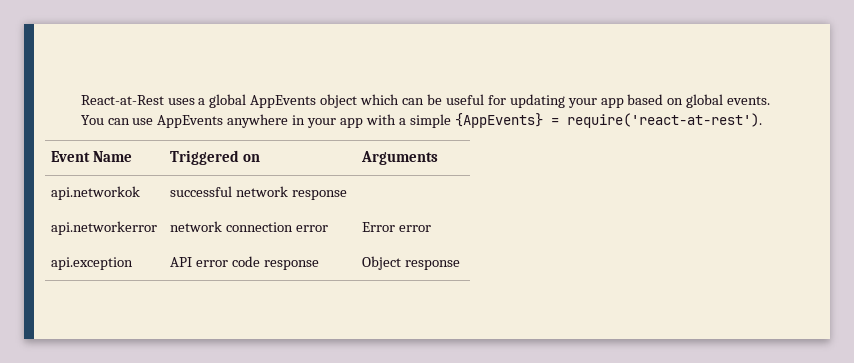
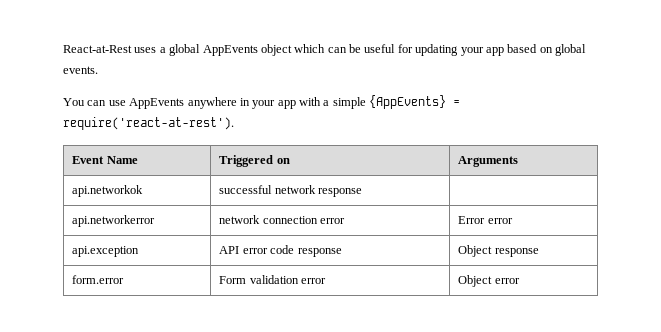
+ form.error | Form validation error | Object error

